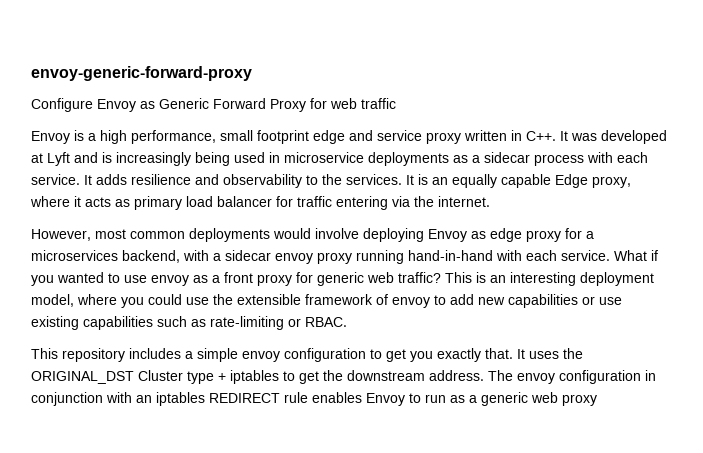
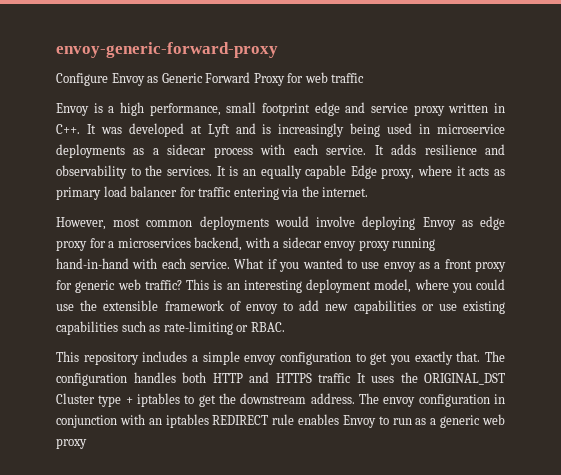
- It uses the ORIGINAL_DST Cluster type + iptables to get the downstream address.
+ The configuration handles both HTTP and HTTPS traffic It uses the ORIGINAL_DST Cluster type + iptables to get the downstream address.

